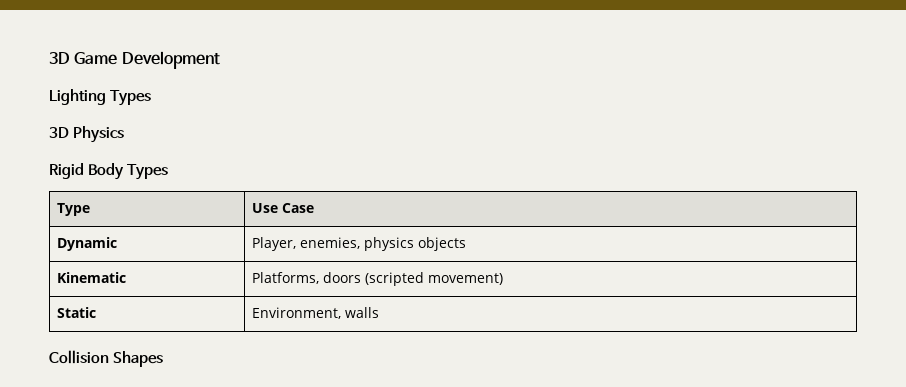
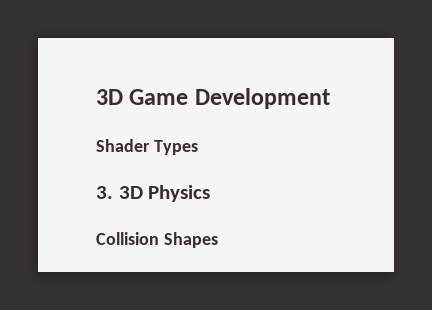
- Lighting Types
- 3D Physics
+ Shader Types
+ 3. 3D Physics
- Rigid Body Types
- Type | Use Case
- Dynamic | Player, enemies, physics objects
- Kinematic | Platforms, doors (scripted movement)
- Static | Environment, walls

